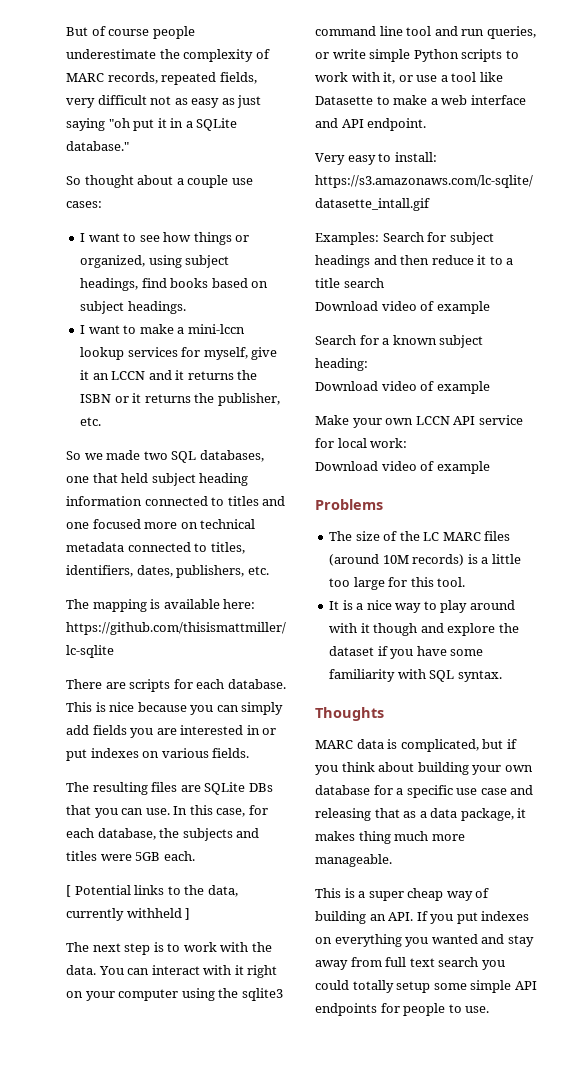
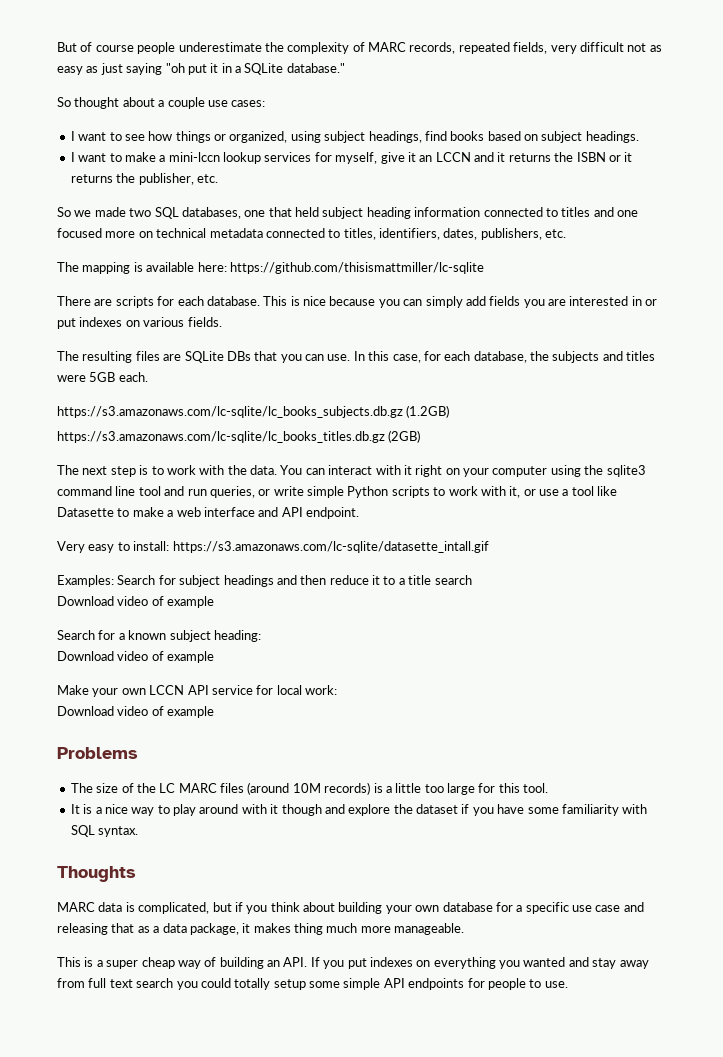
- [ Potential links to the data, currently withheld ]
+ https://s3.amazonaws.com/lc-sqlite/lc_books_subjects.db.gz (1.2GB)
+ https://s3.amazonaws.com/lc-sqlite/lc_books_titles.db.gz (2GB)

